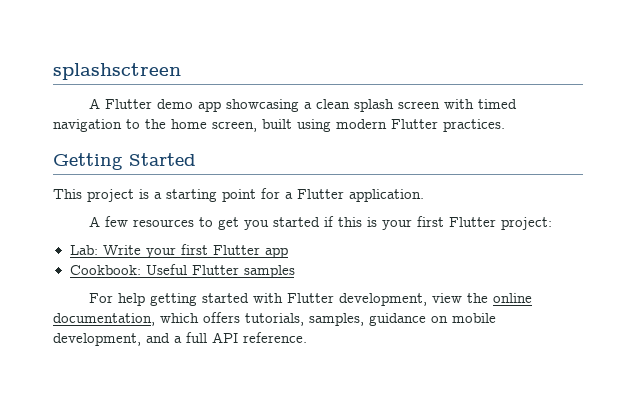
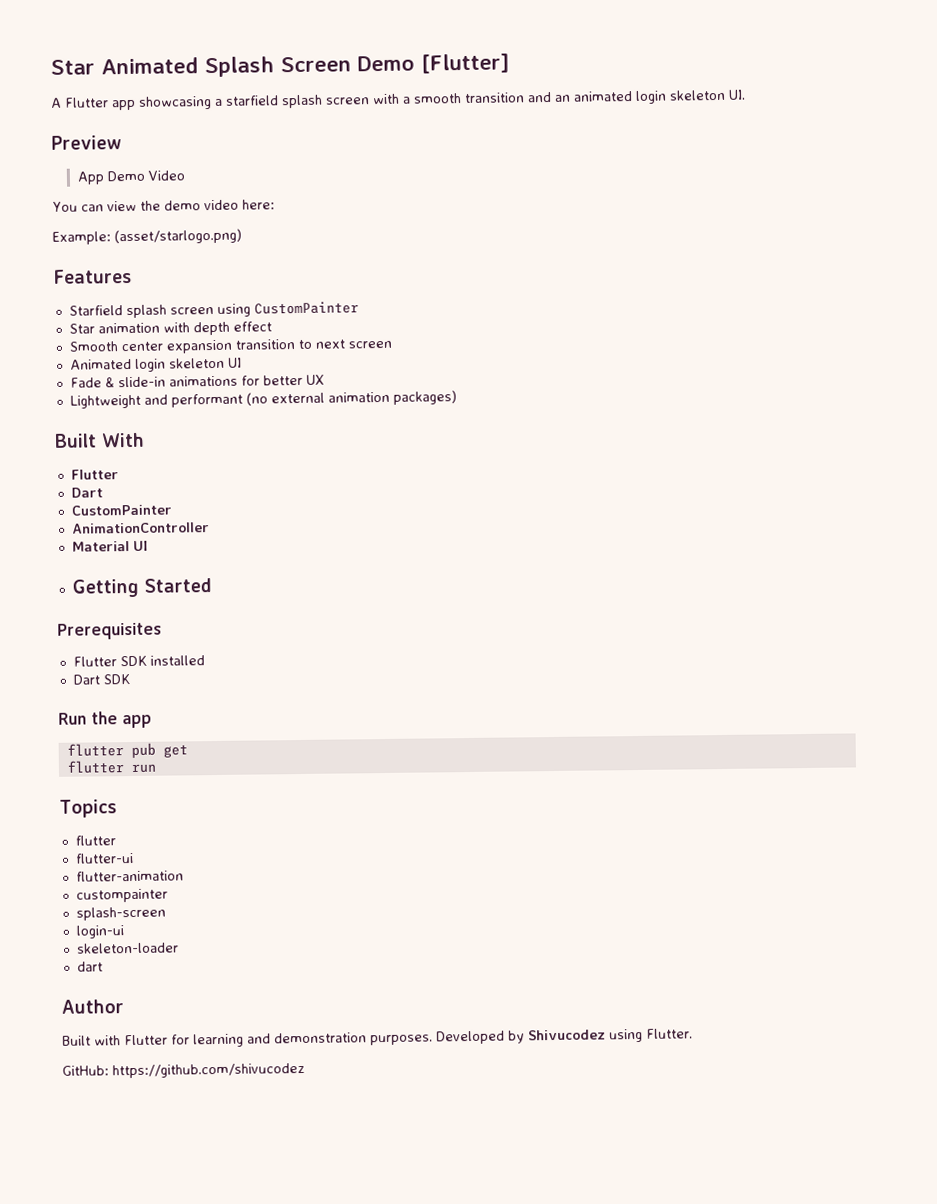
- splashsctreen
+ Star Animated Splash Screen Demo [Flutter]
- A Flutter demo app showcasing a clean splash screen with timed navigation to the home screen, built using modern Flutter practices.
+ A Flutter app showcasing a starfield splash screen with a smooth transition and an animated login skeleton UI.
+ Preview
+ App Demo Video
+ You can view the demo video here:
+ Example: (asset/starlogo.png)
+ Features
+ Starfield splash screen using CustomPainter
+ Star animation with depth effect
+ Smooth center expansion transition to next screen
+ Animated login skeleton UI
+ Fade & slide-in animations for better UX
+ Lightweight and performant (no external animation packages)
+ Built With
+ Flutter
+ Dart
+ CustomPainter
+ AnimationController
+ Material UI
  Getting Started
- This project is a starting point for a Flutter application.
- A few resources to get you started if this is your first Flutter project:
- Lab: Write your first Flutter app
- Cookbook: Useful Flutter samples
- For help getting started with Flutter development, view the online documentation, which offers tutorials, samples, guidance on mobile development, and a full API reference.
+ Prerequisites
+ Flutter SDK installed
+ Dart SDK
+ Run the app
+ flutter pub get
+ flutter run
+ Topics
+ flutter
+ flutter-ui
+ flutter-animation
+ custompainter
+ splash-screen
+ login-ui
+ skeleton-loader
+ dart
+ Author
+ Built with Flutter for learning and demonstration purposes. Developed by Shivucodez using Flutter.
+ GitHub: https://github.com/shivucodez

